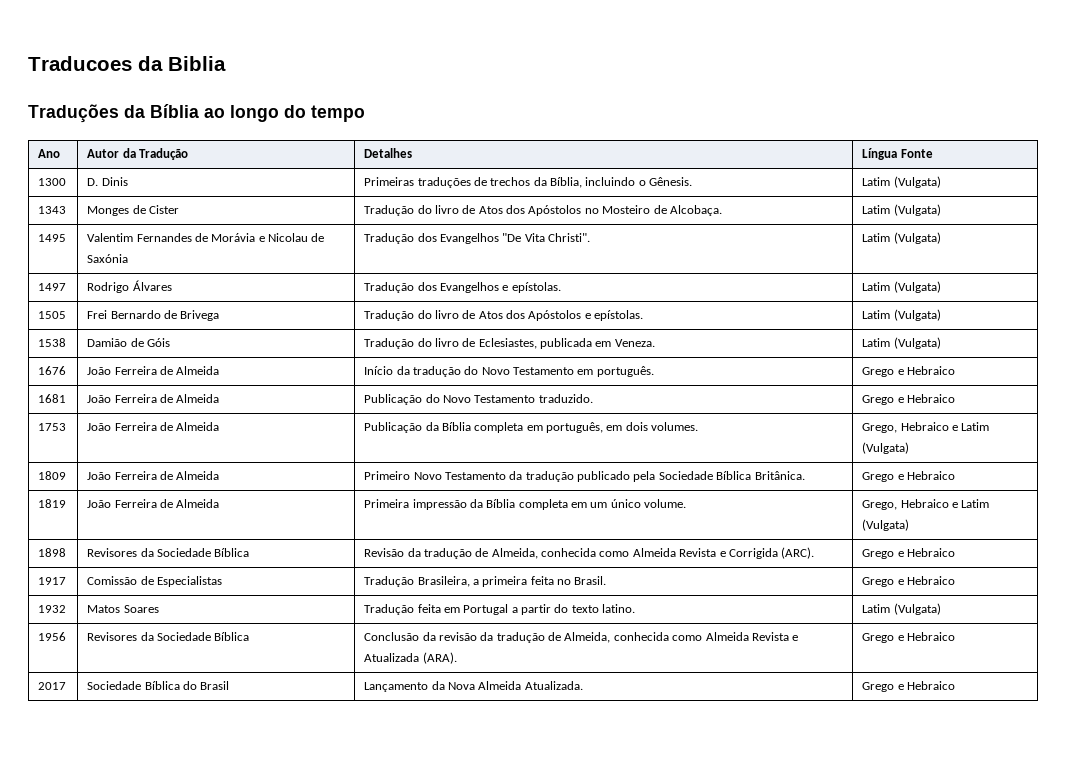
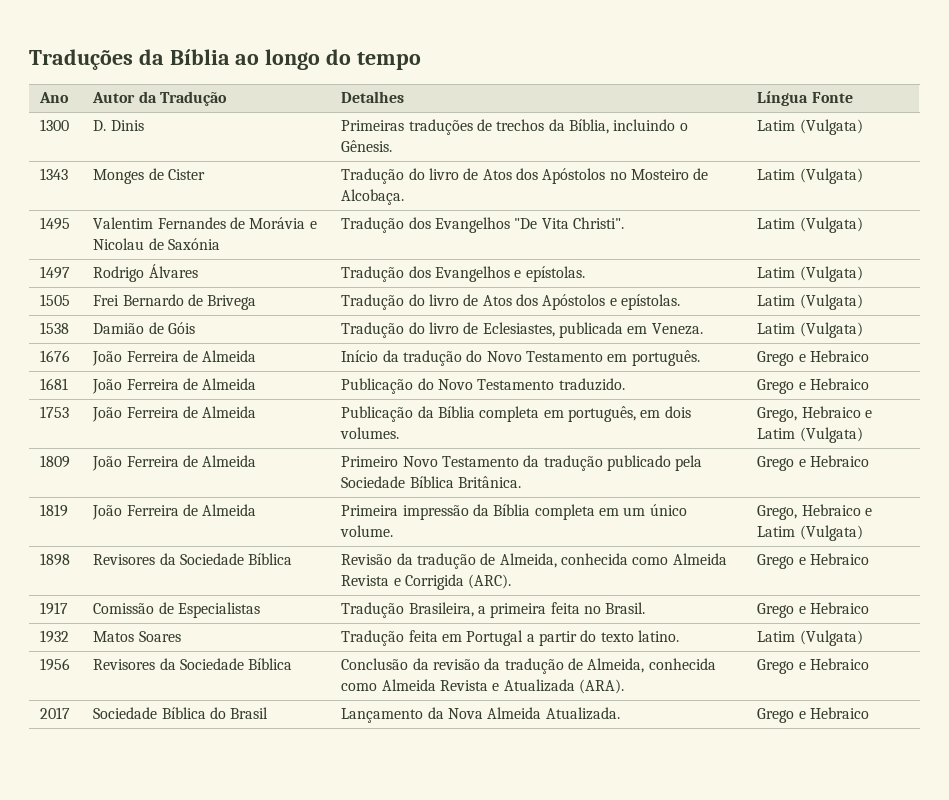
- Traducoes da Biblia

